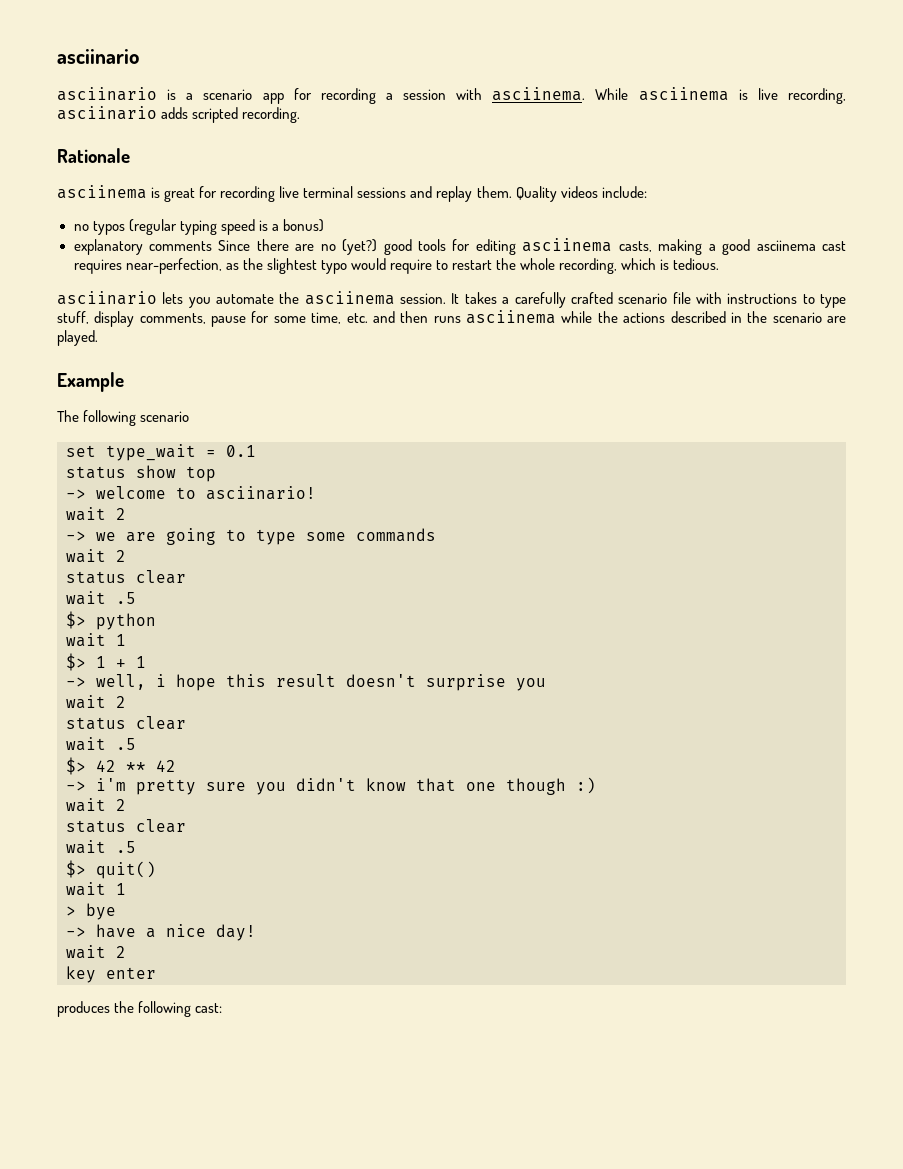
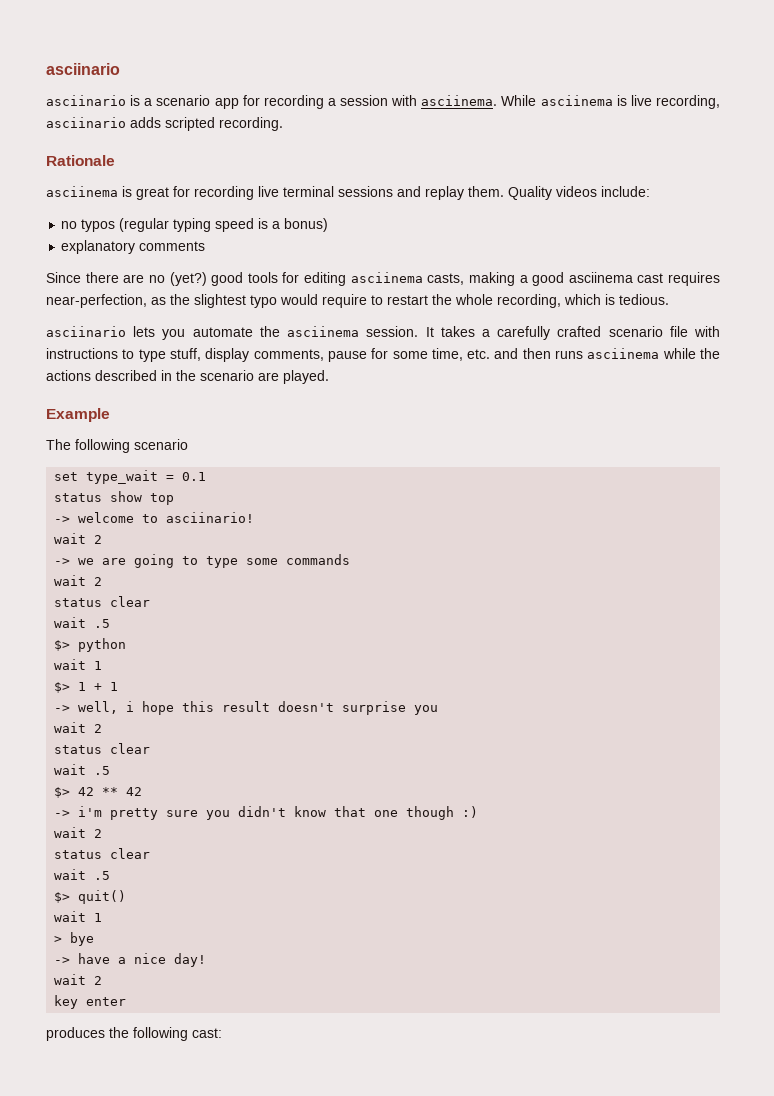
- explanatory comments Since there are no (yet?) good tools for editing asciinema casts, making a good asciinema cast requires near-perfection, as the slightest typo would require to restart the whole recording, which is tedious.
+ explanatory comments
+ Since there are no (yet?) good tools for editing asciinema casts, making a good asciinema cast requires near-perfection, as the slightest typo would require to restart the whole recording, which is tedious.

